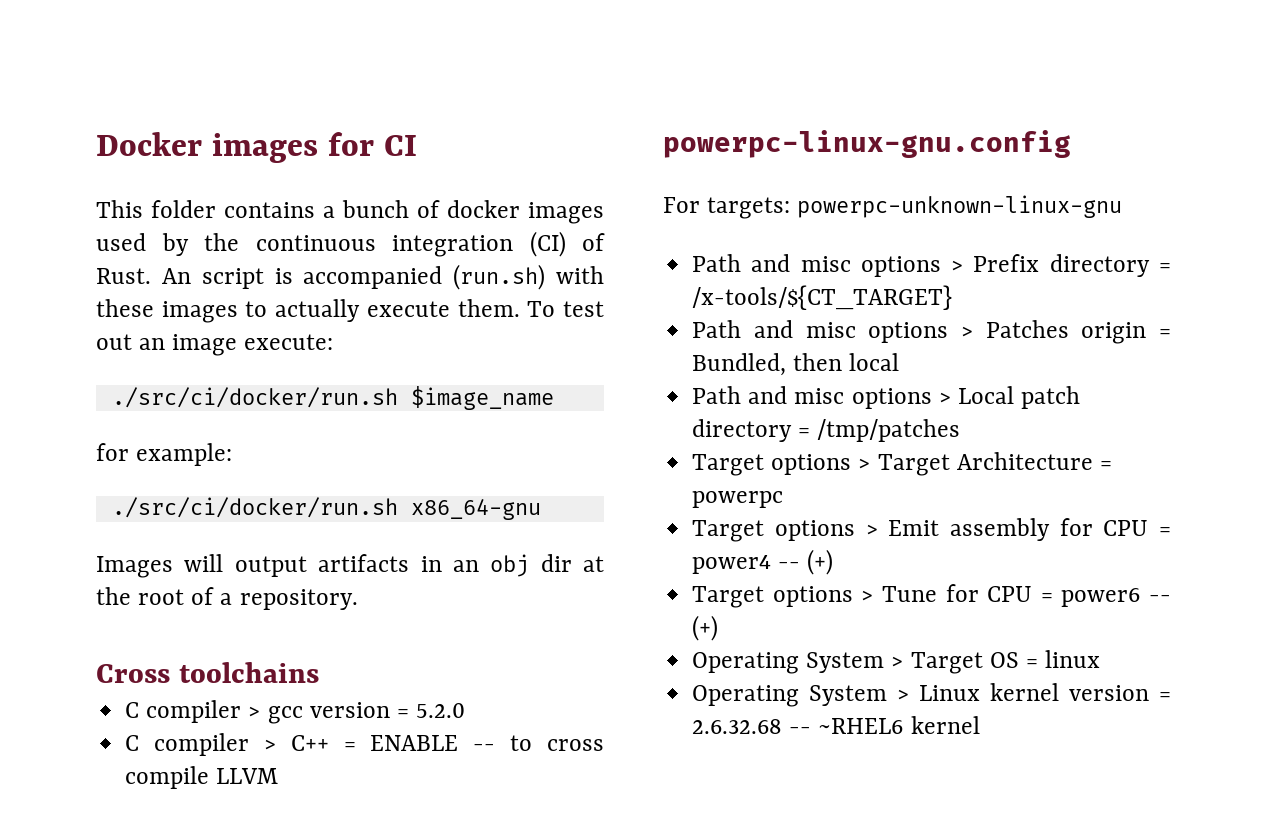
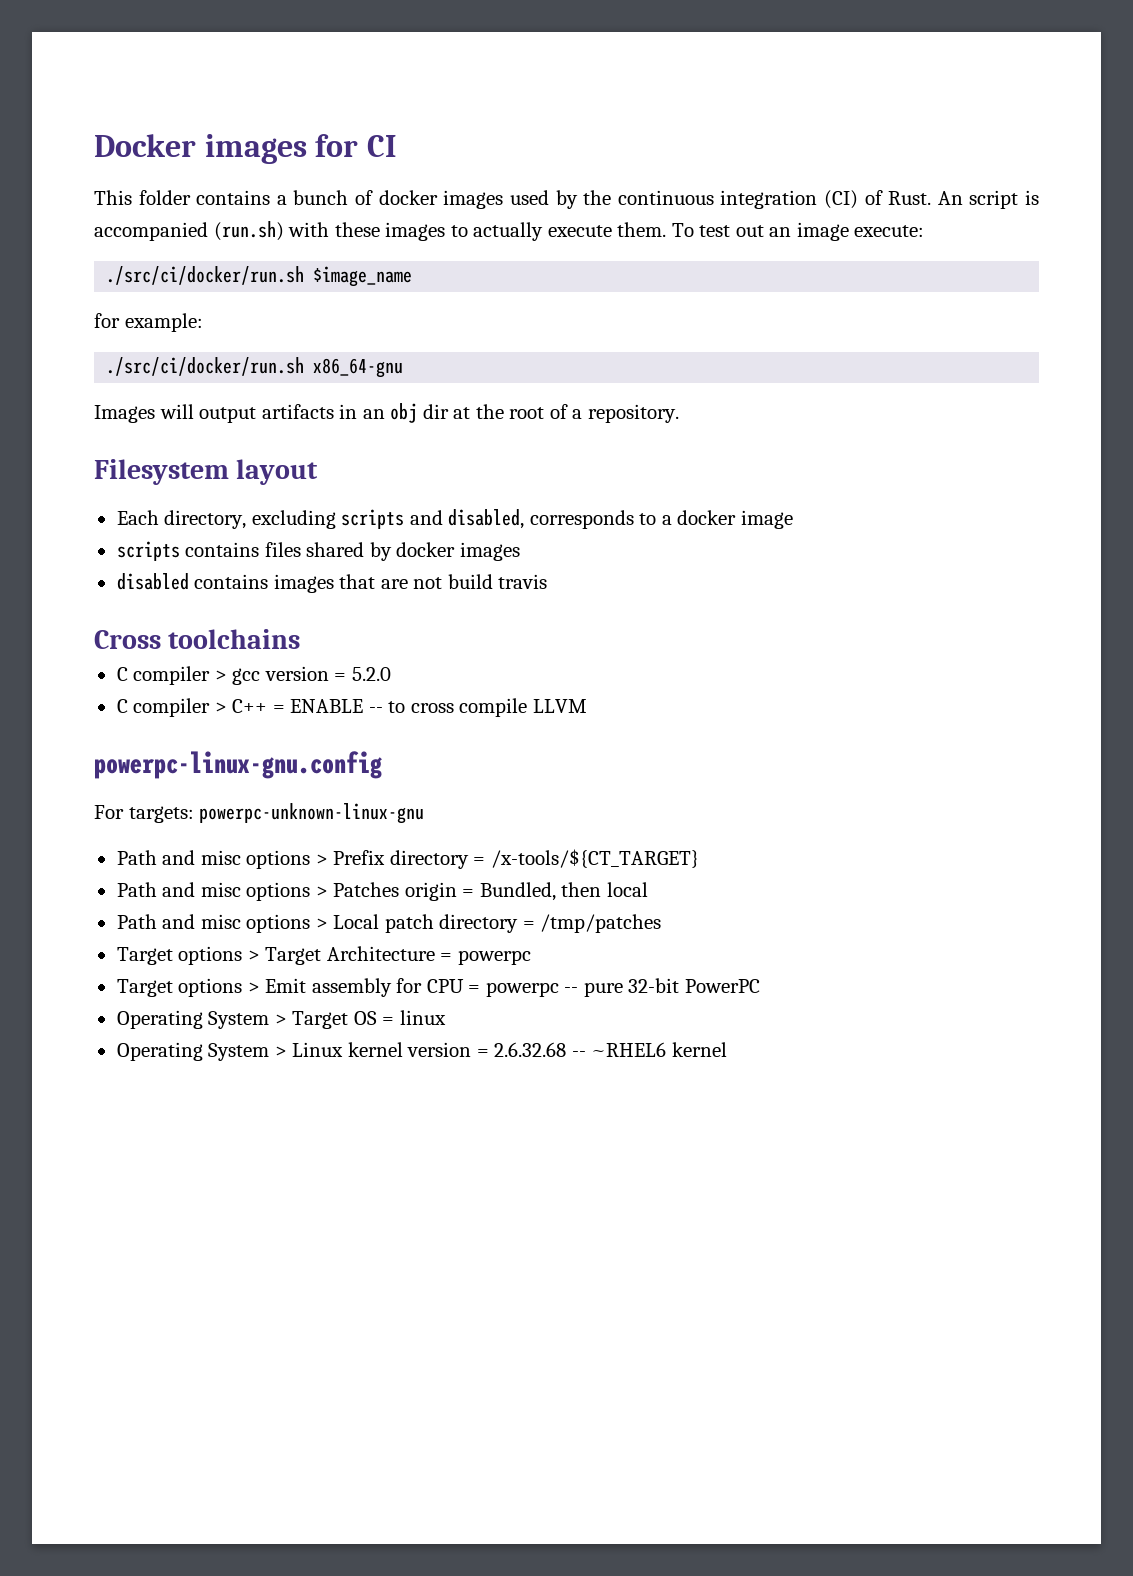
+ Filesystem layout
+ Each directory, excluding scripts and disabled, corresponds to a docker image
+ scripts contains files shared by docker images
+ disabled contains images that are not build travis
- Target options > Emit assembly for CPU = power4 -- (+)
- Target options > Tune for CPU = power6 -- (+)
+ Target options > Emit assembly for CPU = powerpc -- pure 32-bit PowerPC

